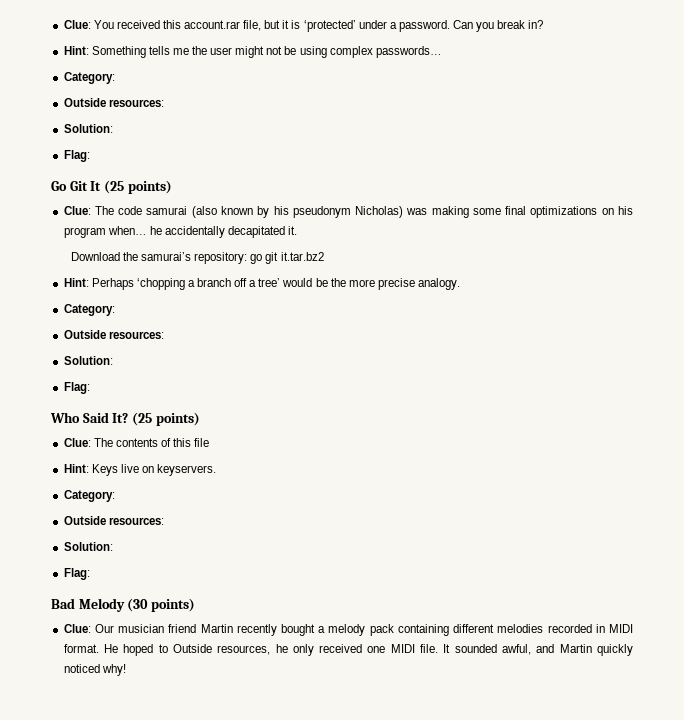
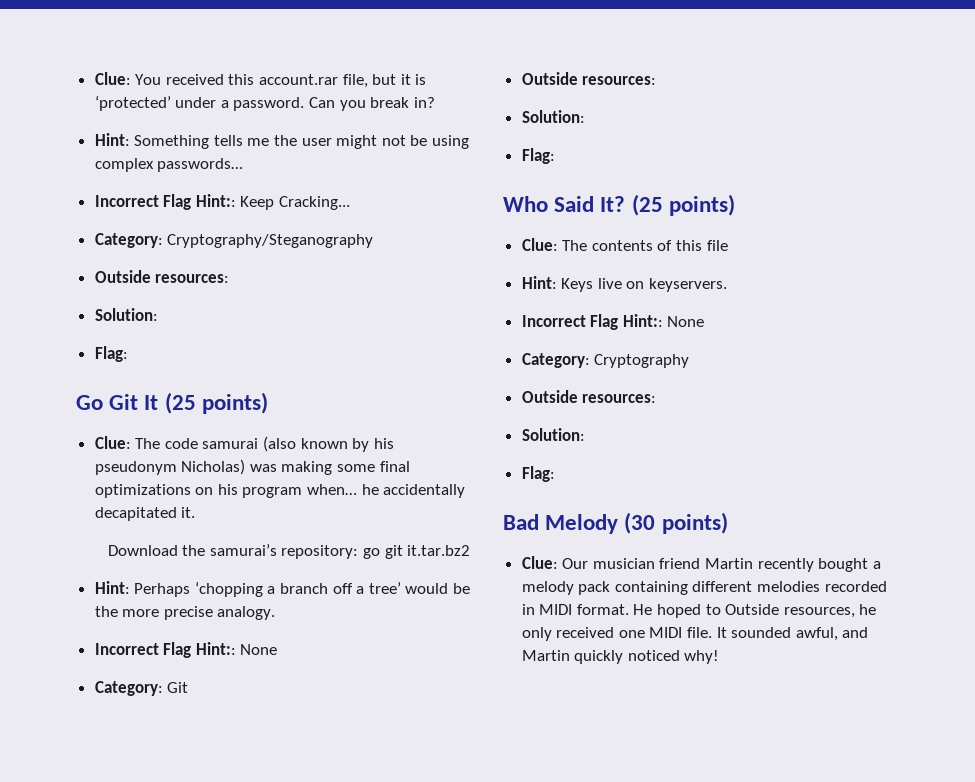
  Hint: Something tells me the user might not be using complex passwords…
- Category:
+ Incorrect Flag Hint:: Keep Cracking...
+ Category: Cryptography/Steganography
  Hint: Perhaps ‘chopping a branch off a tree’ would be the more precise analogy.
- Category:
+ Incorrect Flag Hint:: None
+ Category: Git
  Hint: Keys live on keyservers.
- Category:
+ Incorrect Flag Hint:: None
+ Category: Cryptography

